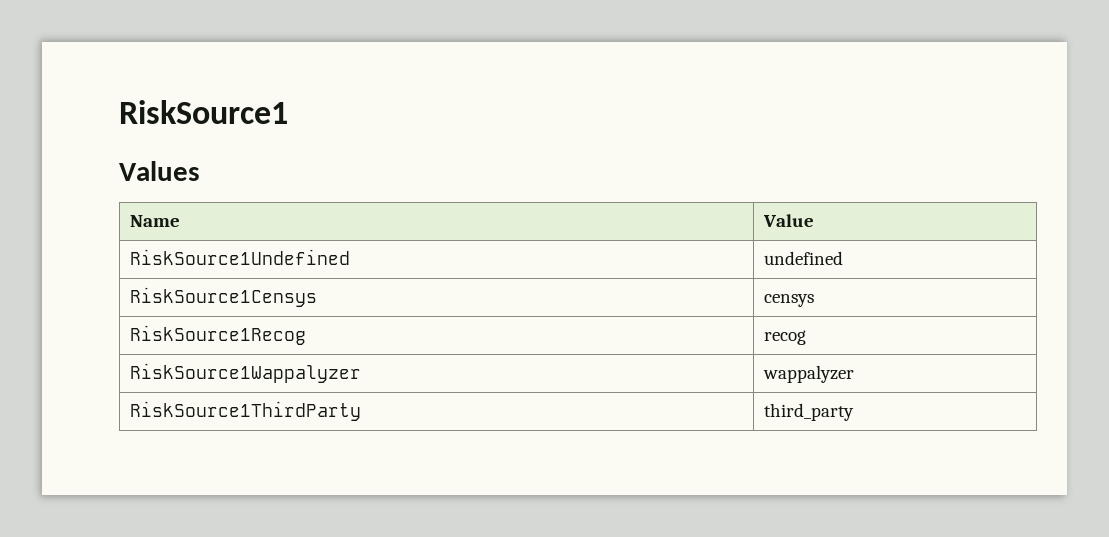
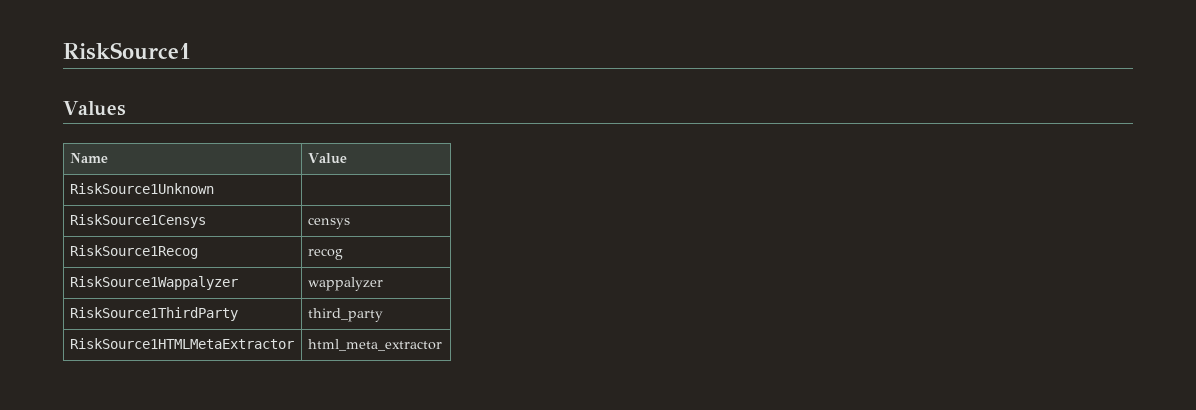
- RiskSource1Undefined | undefined
+ RiskSource1Unknown |
+ RiskSource1HTMLMetaExtractor | html_meta_extractor

